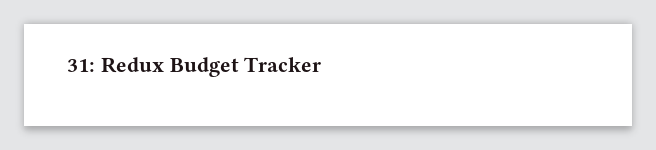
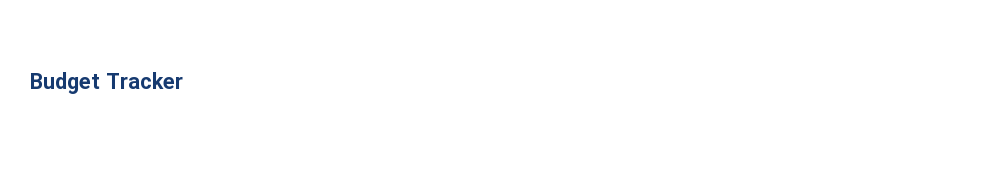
- 31: Redux Budget Tracker
+ Budget Tracker

